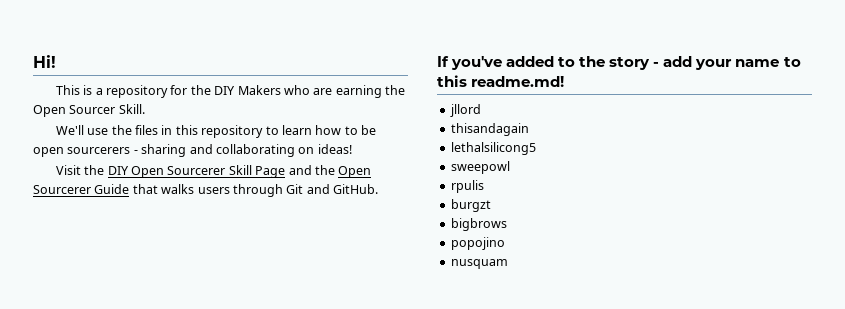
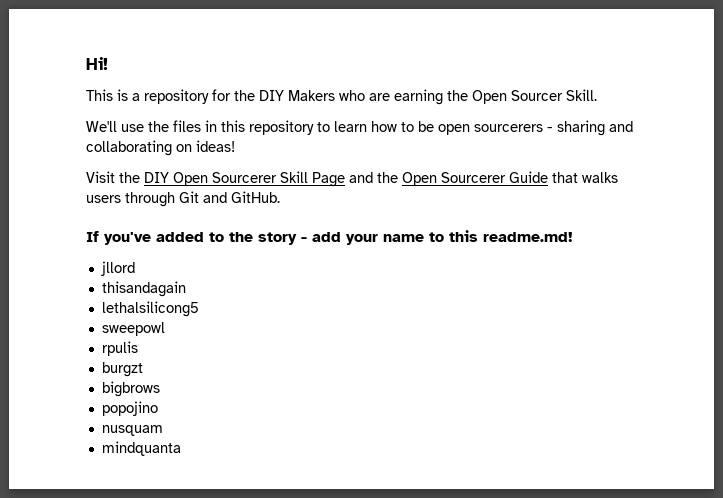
+ mindquanta

